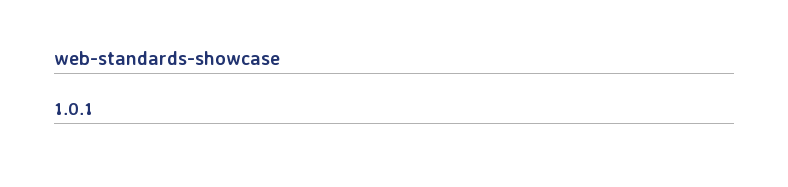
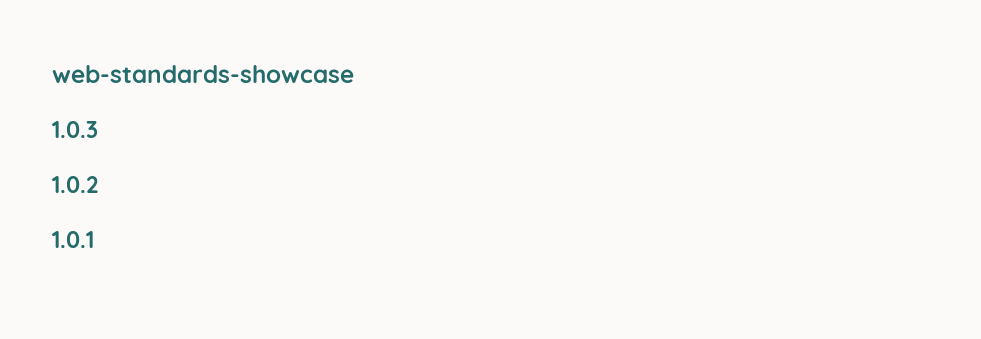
+ 1.0.3
+ 1.0.2

